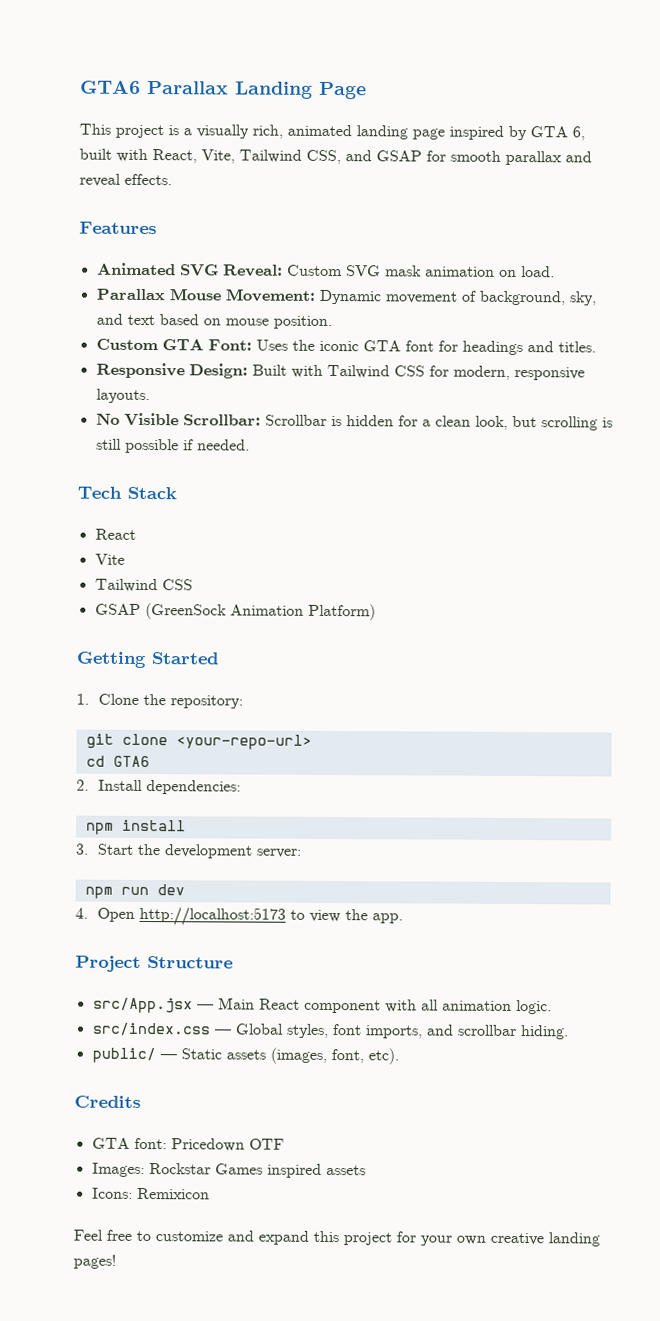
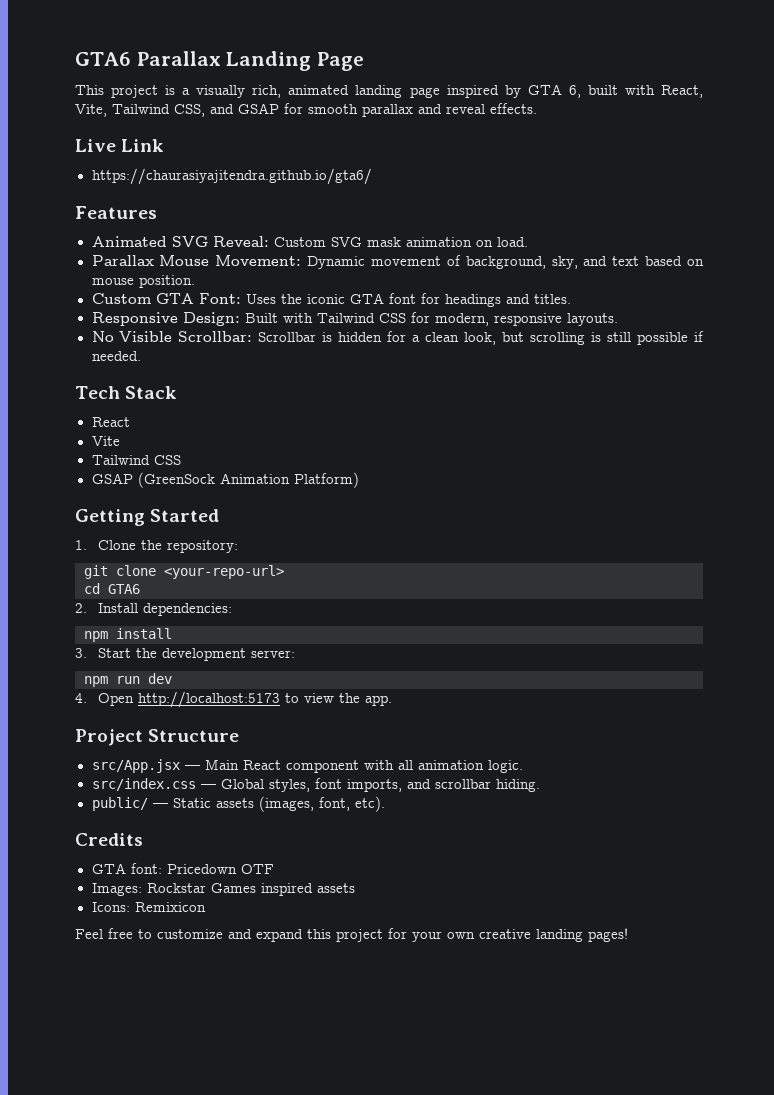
+ Live Link
+ https://chaurasiyajitendra.github.io/gta6/

